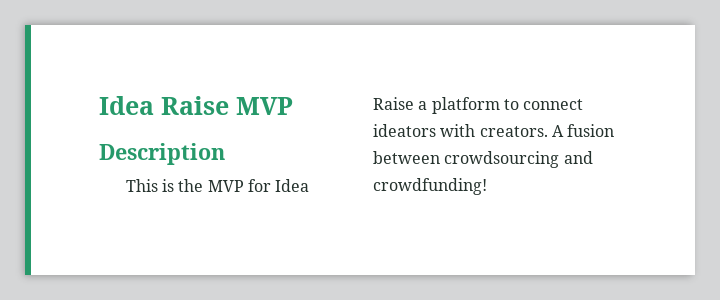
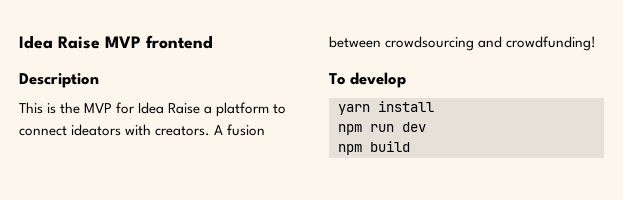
- Idea Raise MVP
+ Idea Raise MVP frontend
+ To develop
+ yarn install
+ npm run dev
+ npm build

